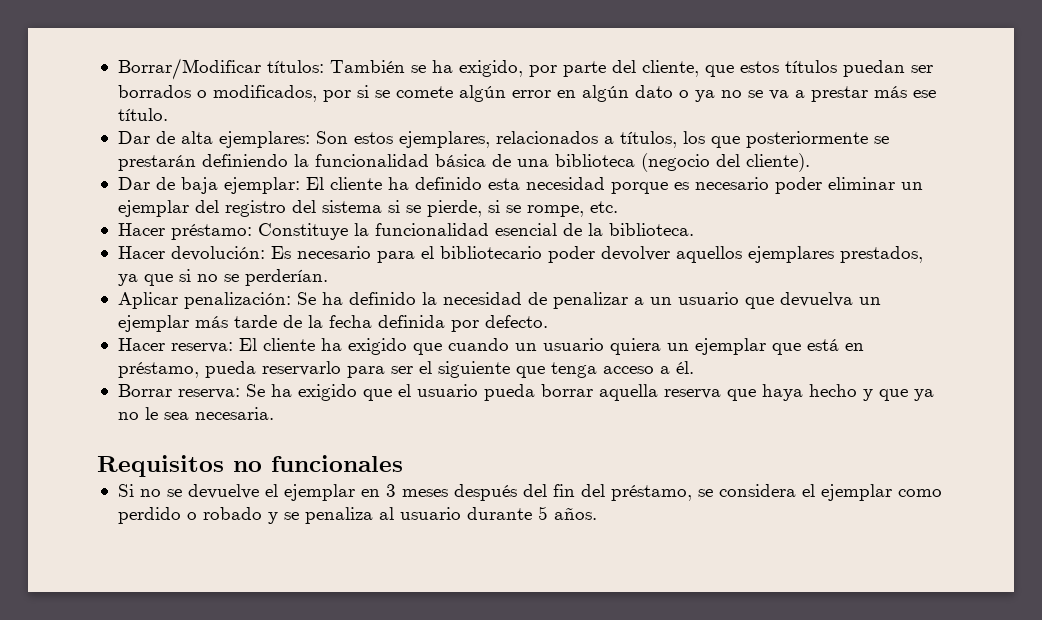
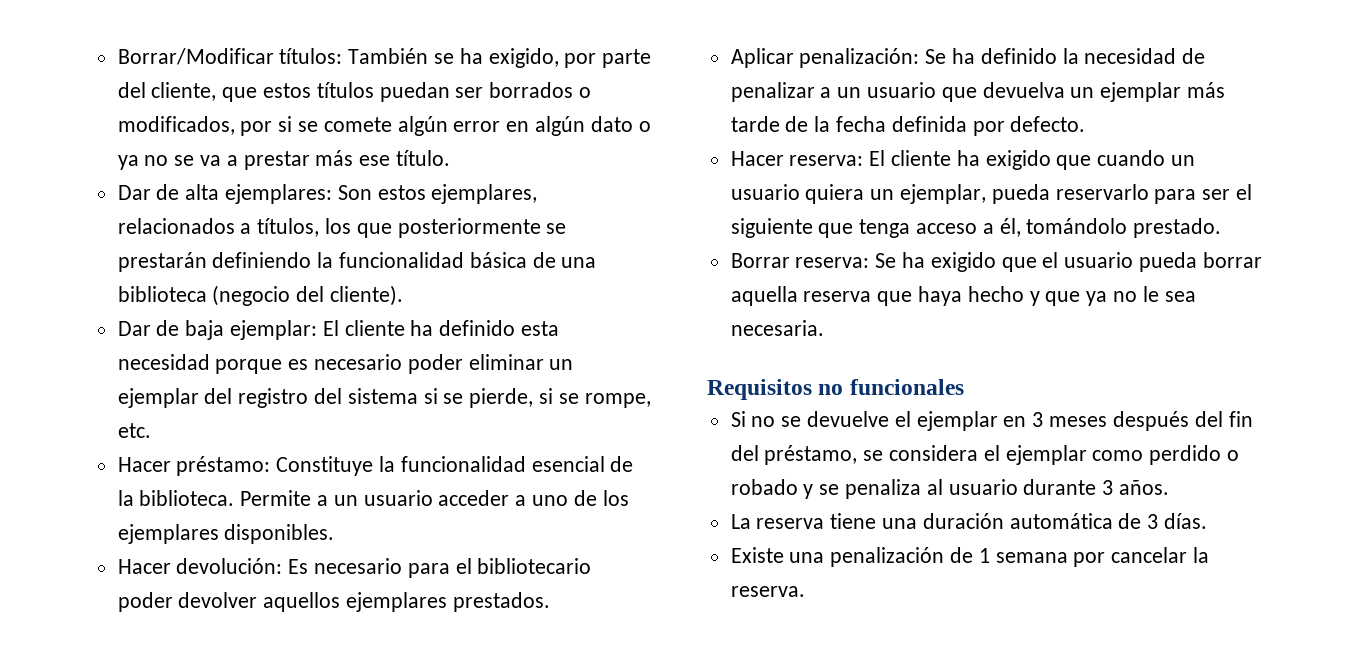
+ Permite a un usuario acceder a uno de los ejemplares disponibles.
- Hacer devolución: Es necesario para el bibliotecario poder devolver aquellos ejemplares prestados, ya que si no se perderían.
+ Hacer devolución: Es necesario para el bibliotecario poder devolver aquellos ejemplares prestados.
- Hacer reserva: El cliente ha exigido que cuando un usuario quiera un ejemplar que está en préstamo, pueda reservarlo para ser el siguiente que tenga acceso a él.
+ Hacer reserva: El cliente ha exigido que cuando un usuario quiera un ejemplar, pueda reservarlo para ser el siguiente que tenga acceso a él, tomándolo prestado.
- Si no se devuelve el ejemplar en 3 meses después del fin del préstamo, se considera el ejemplar como perdido o robado y se penaliza al usuario durante 5 años.
+ Si no se devuelve el ejemplar en 3 meses después del fin del préstamo, se considera el ejemplar como perdido o robado y se penaliza al usuario durante 3 años.
+ La reserva tiene una duración automática de 3 días.
+ Existe una penalización de 1 semana por cancelar la reserva.

